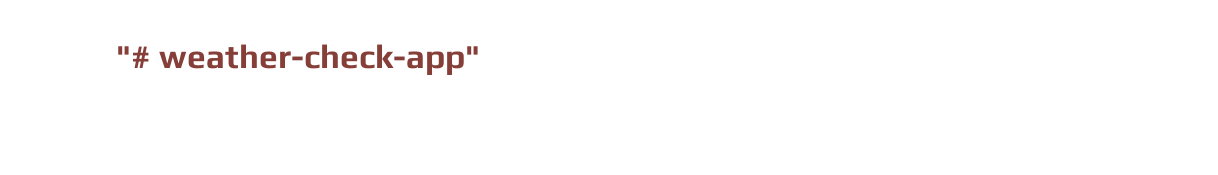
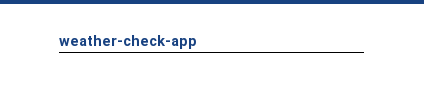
- "# weather-check-app"
+ weather-check-app

